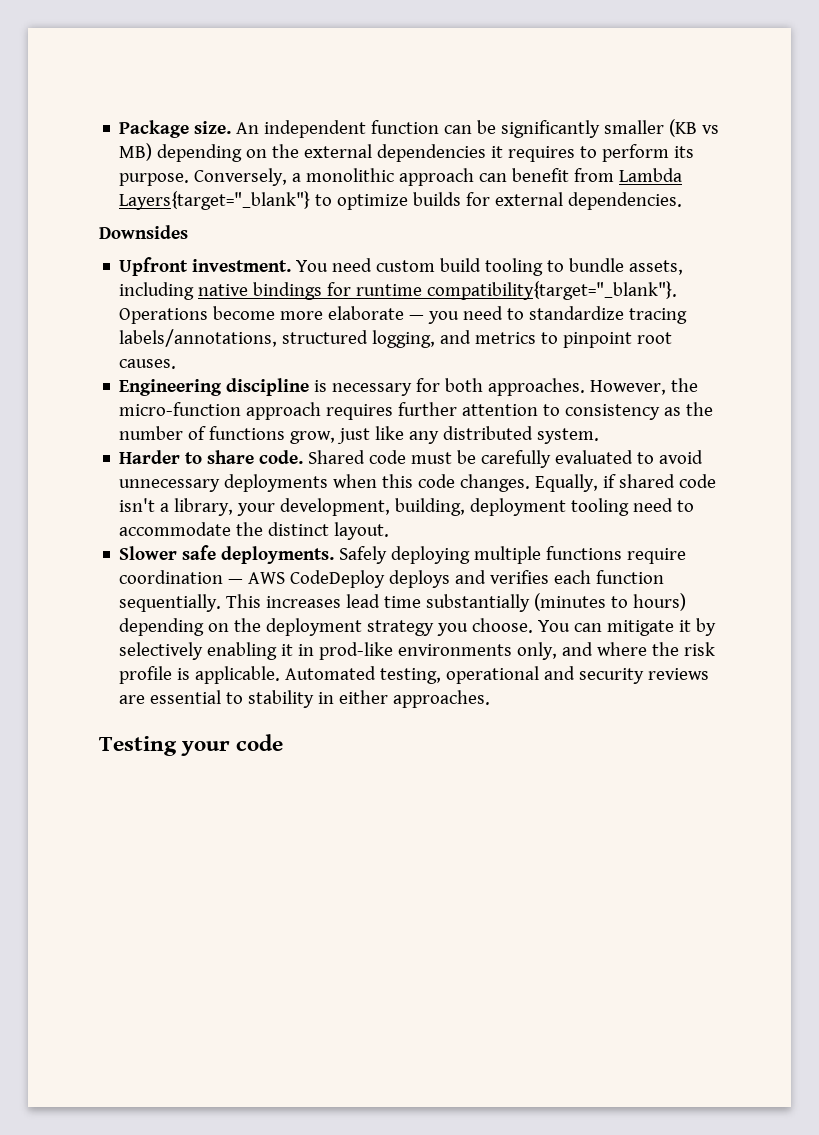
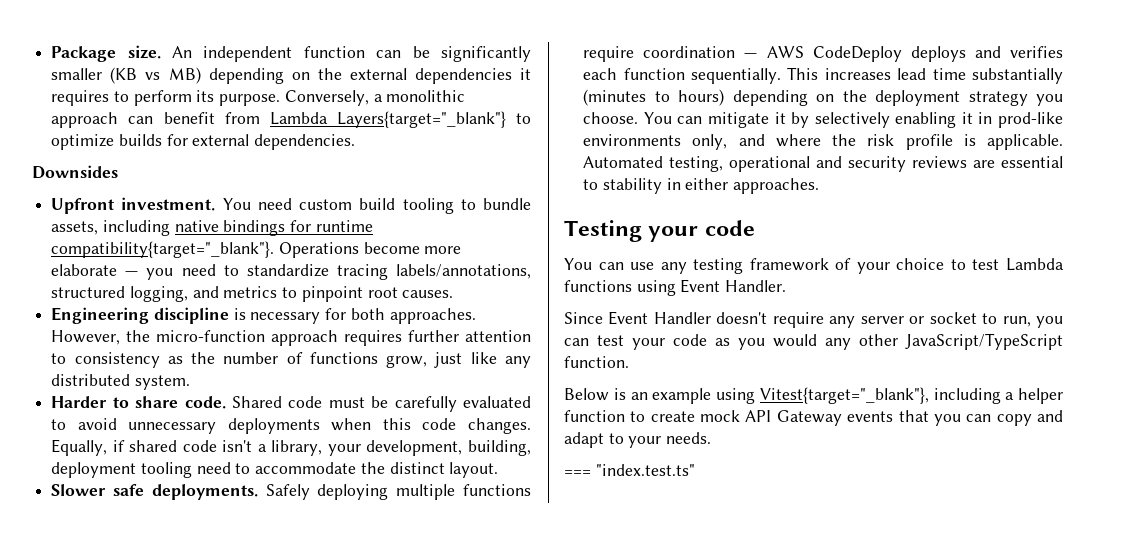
+ You can use any testing framework of your choice to test Lambda functions using Event Handler.
+ Since Event Handler doesn't require any server or socket to run, you can test your code as you would any other JavaScript/TypeScript function.
+ Below is an example using Vitest{target="_blank"}, including a helper function to create mock API Gateway events that you can copy and adapt to your needs.
+ === "index.test.ts"

